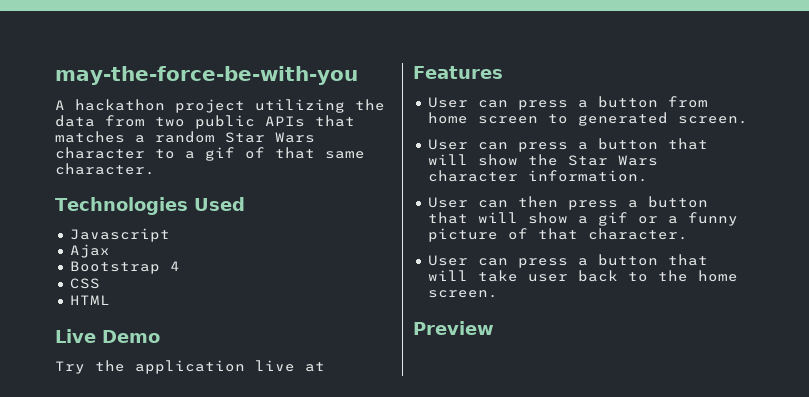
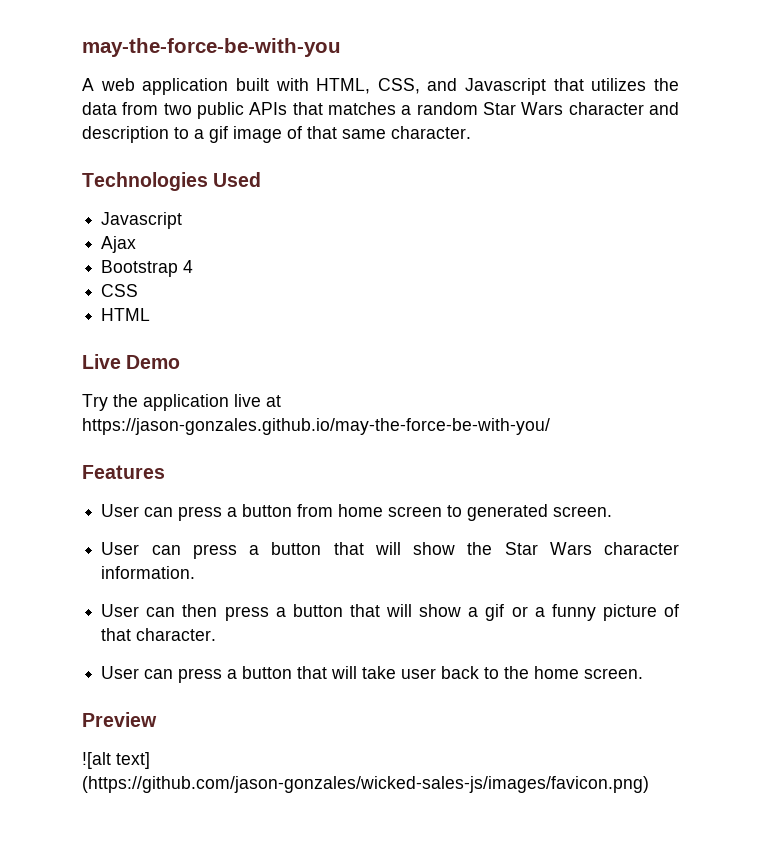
- A hackathon project utilizing the data from two public APIs that matches a random Star Wars character to a gif of that same character.
+ A web application built with HTML, CSS, and Javascript that utilizes the data from two public APIs that matches a random Star Wars character and description to a gif image of that same character.
- Try the application live at
+ Try the application live at https://jason-gonzales.github.io/may-the-force-be-with-you/
+ ![alt text] (https://github.com/jason-gonzales/wicked-sales-js/images/favicon.png)

